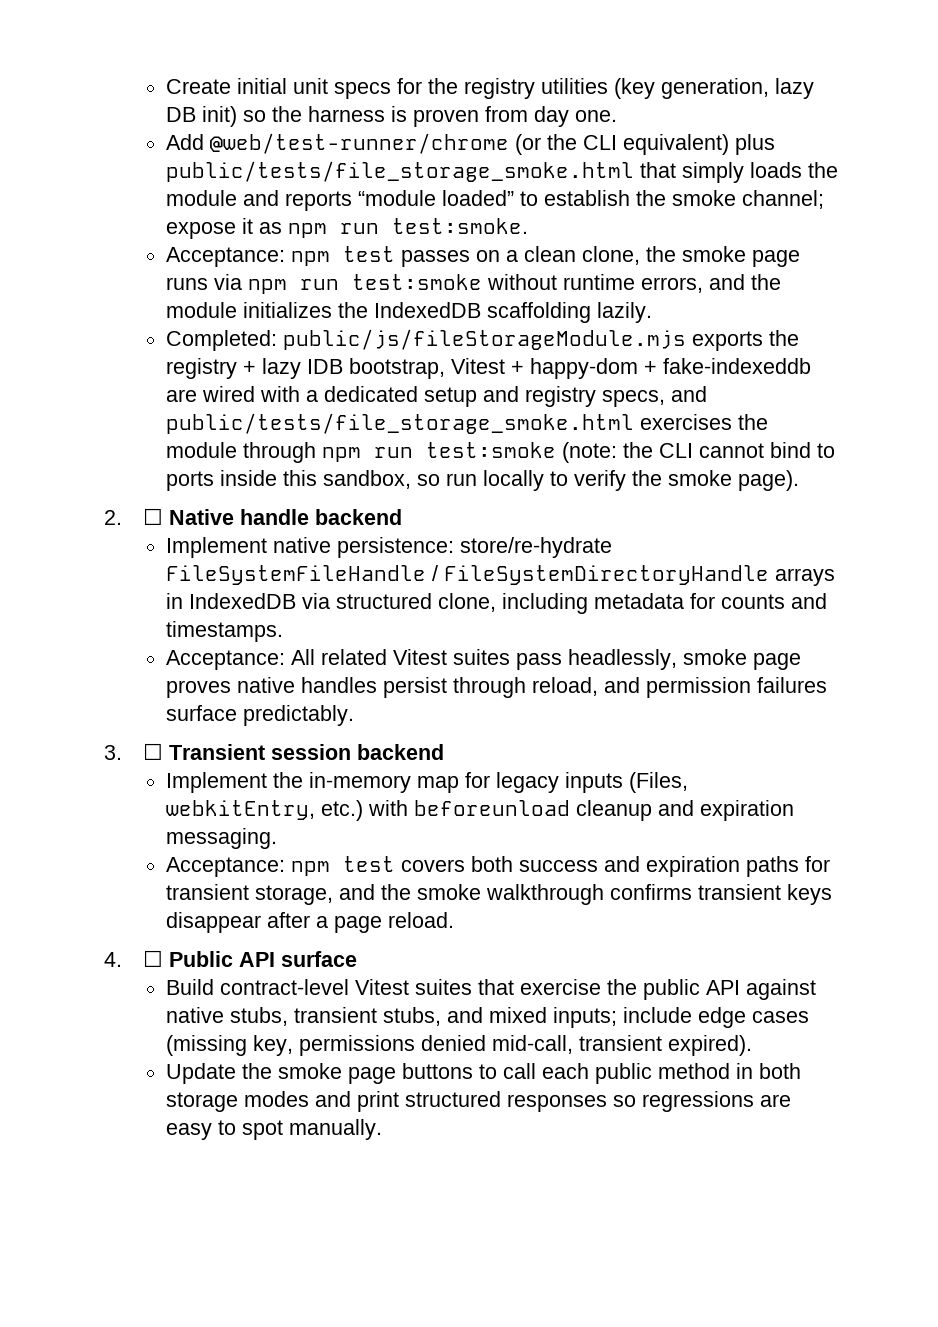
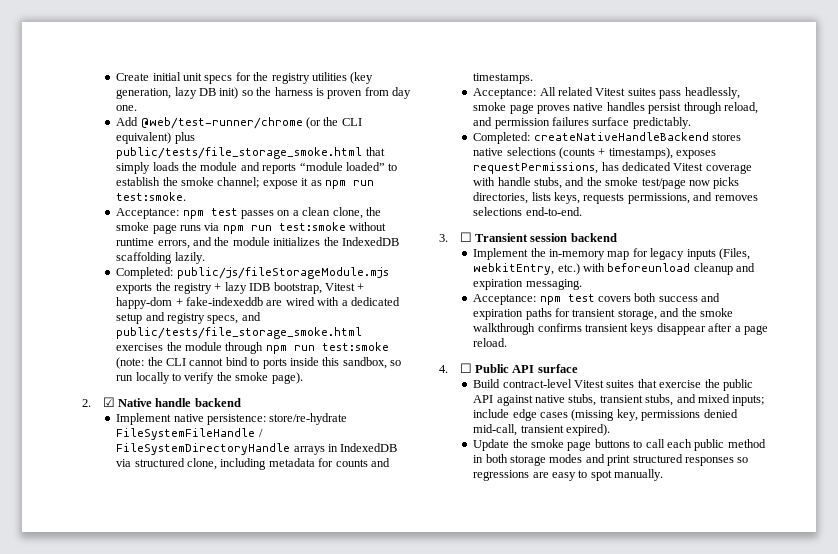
- 2. ☐ Native handle backend
+ 2. ☑ Native handle backend
+ Completed: createNativeHandleBackend stores native selections (counts + timestamps), exposes requestPermissions, has dedicated Vitest coverage with handle stubs, and the smoke test/page now picks directories, lists keys, requests permissions, and removes selections end-to-end.

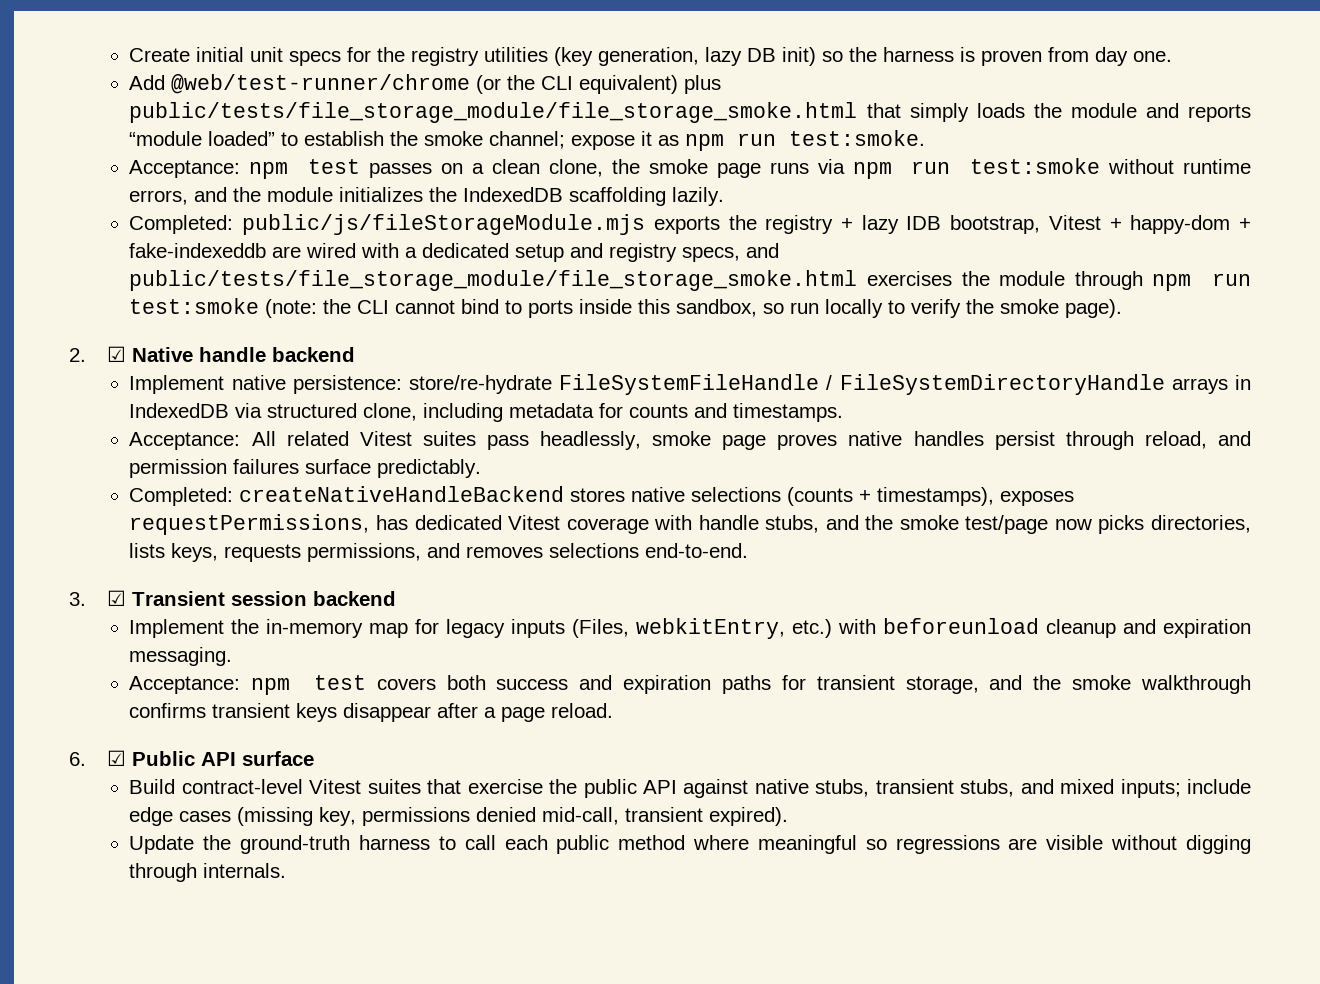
- Add @web/test-runner/chrome (or the CLI equivalent) plus public/tests/file_storage_smoke.html that simply loads the module and reports “module loaded” to establish the smoke channel; expose it as npm run test:smoke.
+ Add @web/test-runner/chrome (or the CLI equivalent) plus public/tests/file_storage_module/file_storage_smoke.html that simply loads the module and reports “module loaded” to establish the smoke channel; expose it as npm run test:smoke.
- Completed: public/js/fileStorageModule.mjs exports the registry + lazy IDB bootstrap, Vitest + happy-dom + fake-indexeddb are wired with a dedicated setup and registry specs, and public/tests/file_storage_smoke.html exercises the module through npm run test:smoke (note: the CLI cannot bind to ports inside this sandbox, so run locally to verify the smoke page).
+ Completed: public/js/fileStorageModule.mjs exports the registry + lazy IDB bootstrap, Vitest + happy-dom + fake-indexeddb are wired with a dedicated setup and registry specs, and public/tests/file_storage_module/file_storage_smoke.html exercises the module through npm run test:smoke (note: the CLI cannot bind to ports inside this sandbox, so run locally to verify the smoke page).
- 3. ☐ Transient session backend
+ 3. ☑ Transient session backend
- 4. ☐ Public API surface
+ 6. ☑ Public API surface
- Update the smoke page buttons to call each public method in both storage modes and print structured responses so regressions are easy to spot manually.
+ Update the ground-truth harness to call each public method where meaningful so regressions are visible without digging through internals.

